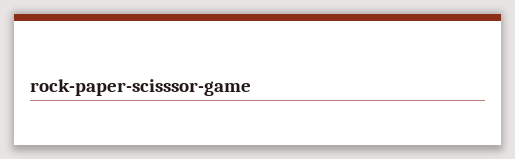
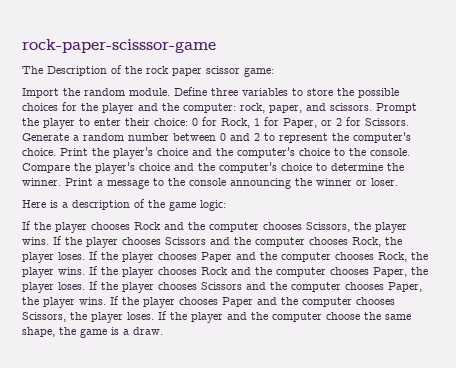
+ The Description of the rock paper scissor game:
+ Import the random module. Define three variables to store the possible choices for the player and the computer: rock, paper, and scissors. Prompt the player to enter their choice: 0 for Rock, 1 for Paper, or 2 for Scissors. Generate a random number between 0 and 2 to represent the computer's choice. Print the player's choice and the computer's choice to the console. Compare the player's choice and the computer's choice to determine the winner. Print a message to the console announcing the winner or loser.
+ Here is a description of the game logic:
+ If the player chooses Rock and the computer chooses Scissors, the player wins. If the player chooses Scissors and the computer chooses Rock, the player loses. If the player chooses Paper and the computer chooses Rock, the player wins. If the player chooses Rock and the computer chooses Paper, the player loses. If the player chooses Scissors and the computer chooses Paper, the player wins. If the player chooses Paper and the computer chooses Scissors, the player loses. If the player and the computer choose the same shape, the game is a draw.

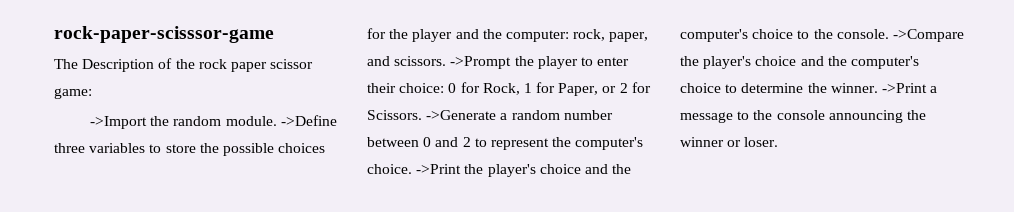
- Import the random module.
+ ->Import the random module.
- Define three variables to store the possible choices for the player and the computer: rock, paper, and scissors.
+ ->Define three variables to store the possible choices for the player and the computer: rock, paper, and scissors.
- Prompt the player to enter their choice: 0 for Rock, 1 for Paper, or 2 for Scissors.
+ ->Prompt the player to enter their choice: 0 for Rock, 1 for Paper, or 2 for Scissors.
- Generate a random number between 0 and 2 to represent the computer's choice.
+ ->Generate a random number between 0 and 2 to represent the computer's choice.
- Print the player's choice and the computer's choice to the console.
+ ->Print the player's choice and the computer's choice to the console.
- Compare the player's choice and the computer's choice to determine the winner.
+ ->Compare the player's choice and the computer's choice to determine the winner.
- Print a message to the console announcing the winner or loser.
+ ->Print a message to the console announcing the winner or loser.
- Here is a description of the game logic:
- If the player chooses Rock and the computer chooses Scissors, the player wins. If the player chooses Scissors and the computer chooses Rock, the player loses. If the player chooses Paper and the computer chooses Rock, the player wins. If the player chooses Rock and the computer chooses Paper, the player loses. If the player chooses Scissors and the computer chooses Paper, the player wins. If the player chooses Paper and the computer chooses Scissors, the player loses. If the player and the computer choose the same shape, the game is a draw.

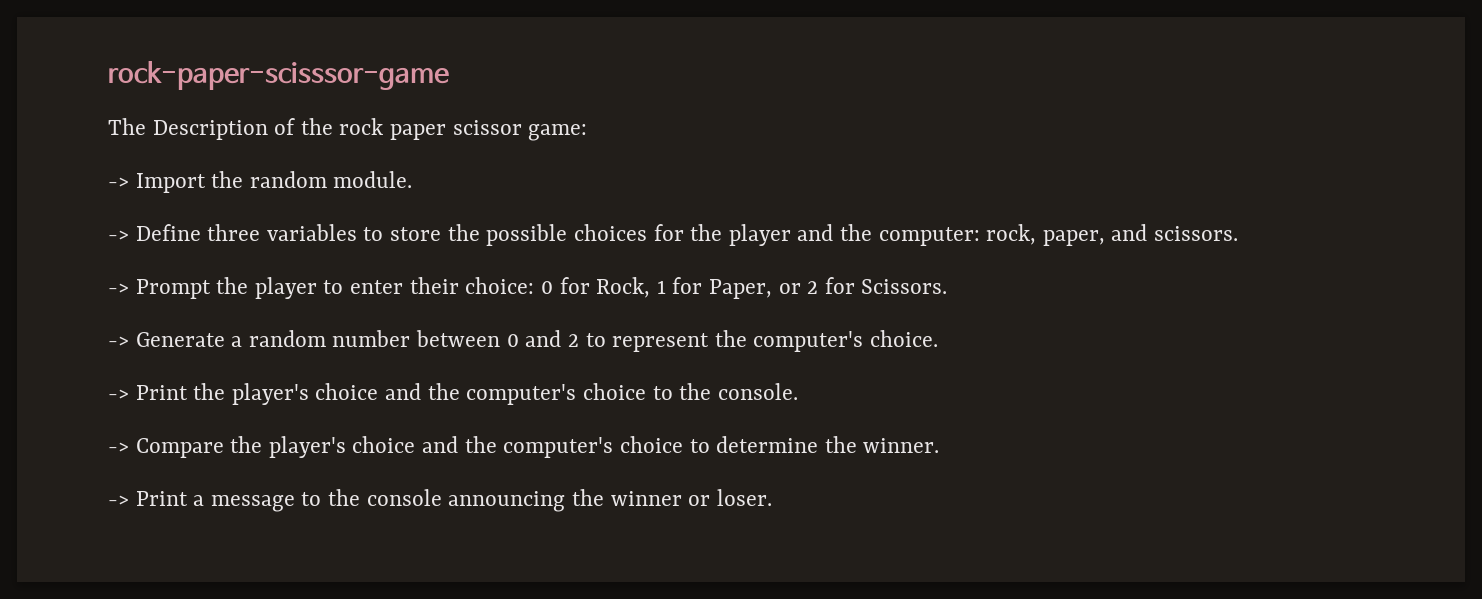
- ->Import the random module. ->Define three variables to store the possible choices for the player and the computer:
+ -> Import the random module.
+ -> Define three variables to store the possible choices for the player and the computer:
- rock, paper, and scissors. ->Prompt the player to enter their choice:
+ rock, paper, and scissors.
+ -> Prompt the player to enter their choice:
- 0 for Rock, 1 for Paper, or 2 for Scissors. ->Generate a random number between 0 and 2 to represent the computer's choice. ->Print the player's choice and the computer's choice to the console. ->Compare the player's choice and the computer's choice to determine the winner. ->Print a message to the console announcing the winner or loser.
+ 0 for Rock, 1 for Paper, or 2 for Scissors.
+ -> Generate a random number between 0 and 2 to represent the computer's choice.
+ -> Print the player's choice and the computer's choice to the console.
+ -> Compare the player's choice and the computer's choice to determine the winner.
+ -> Print a message to the console announcing the winner or loser.

